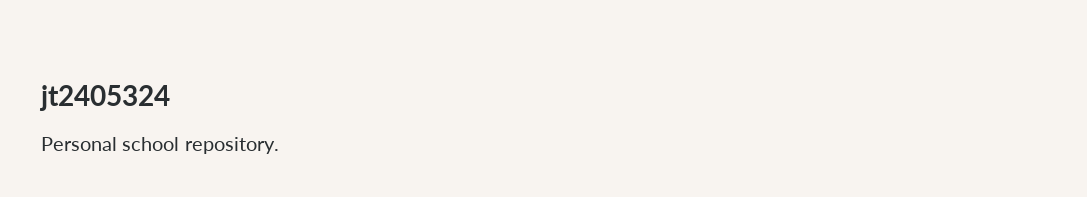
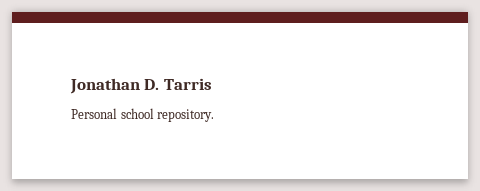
- jt2405324
+ Jonathan D. Tarris

